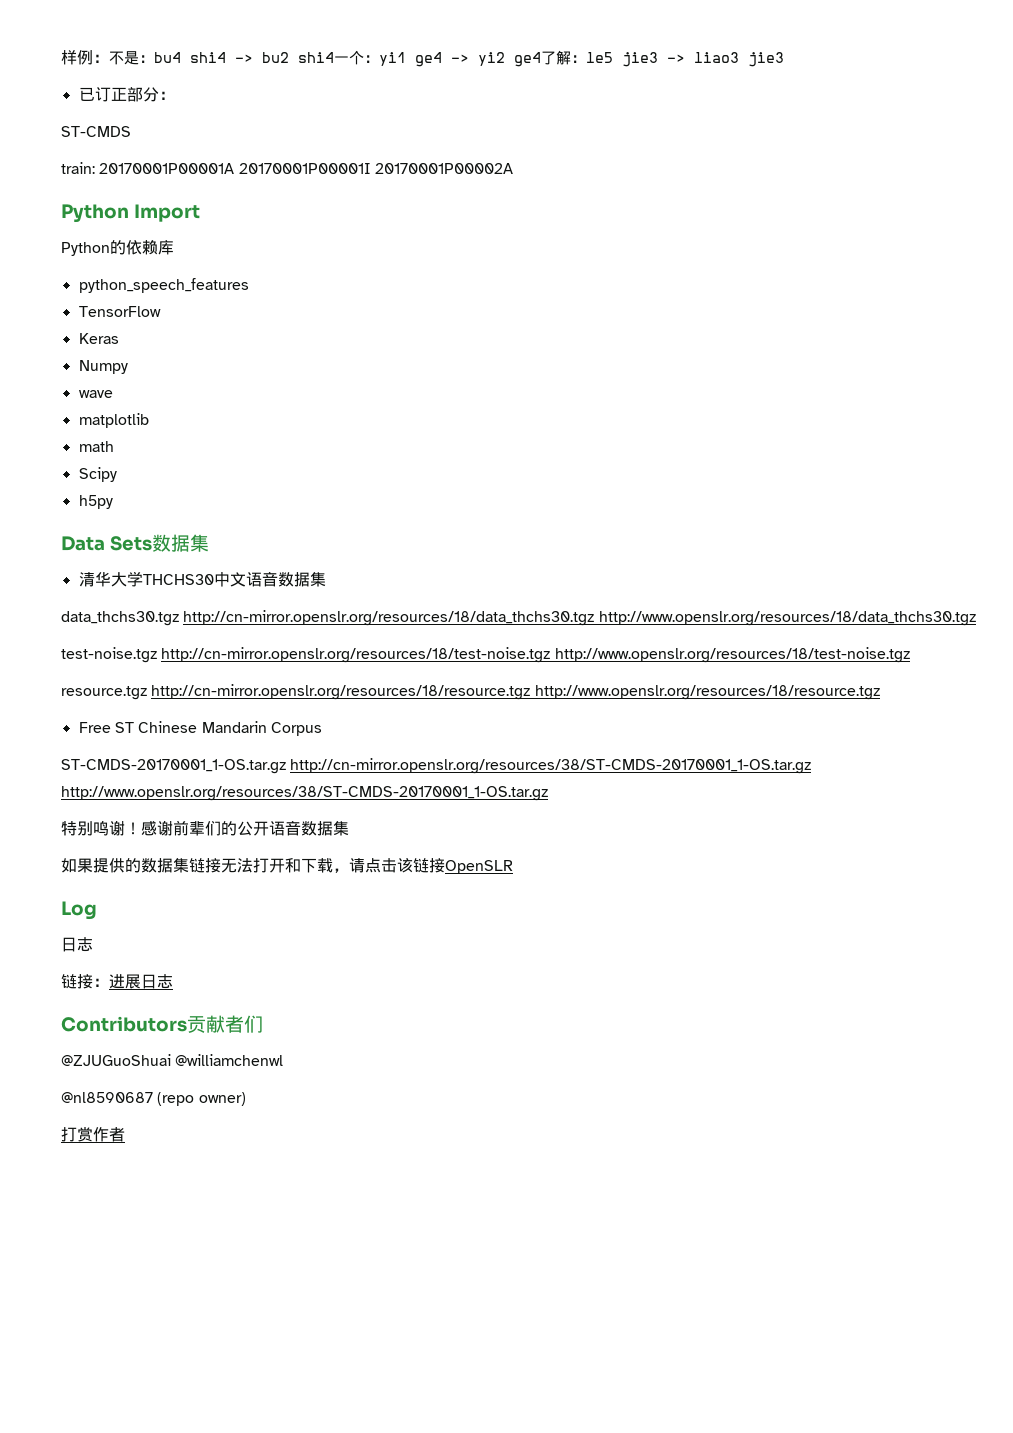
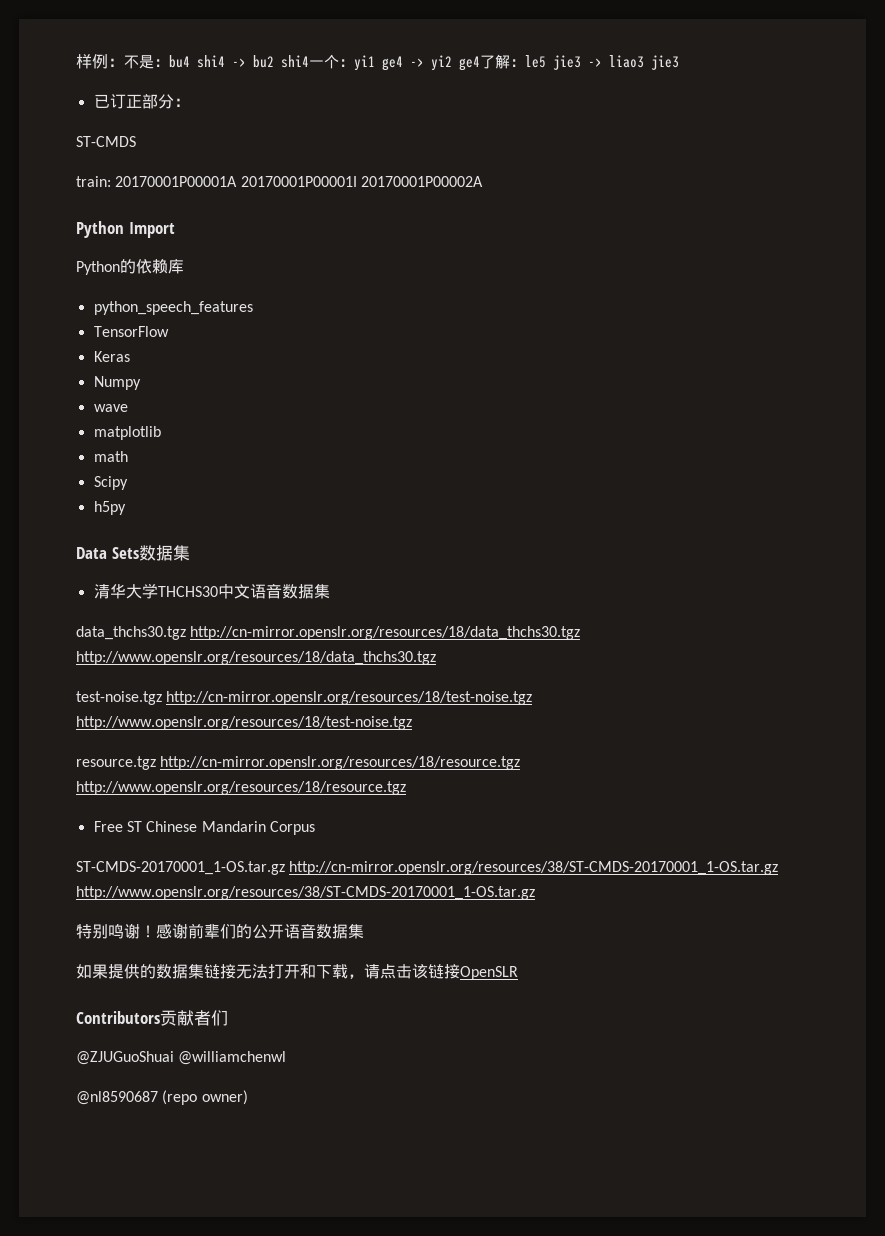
- Log
- 日志
- 链接：进展日志
- 打赏作者

